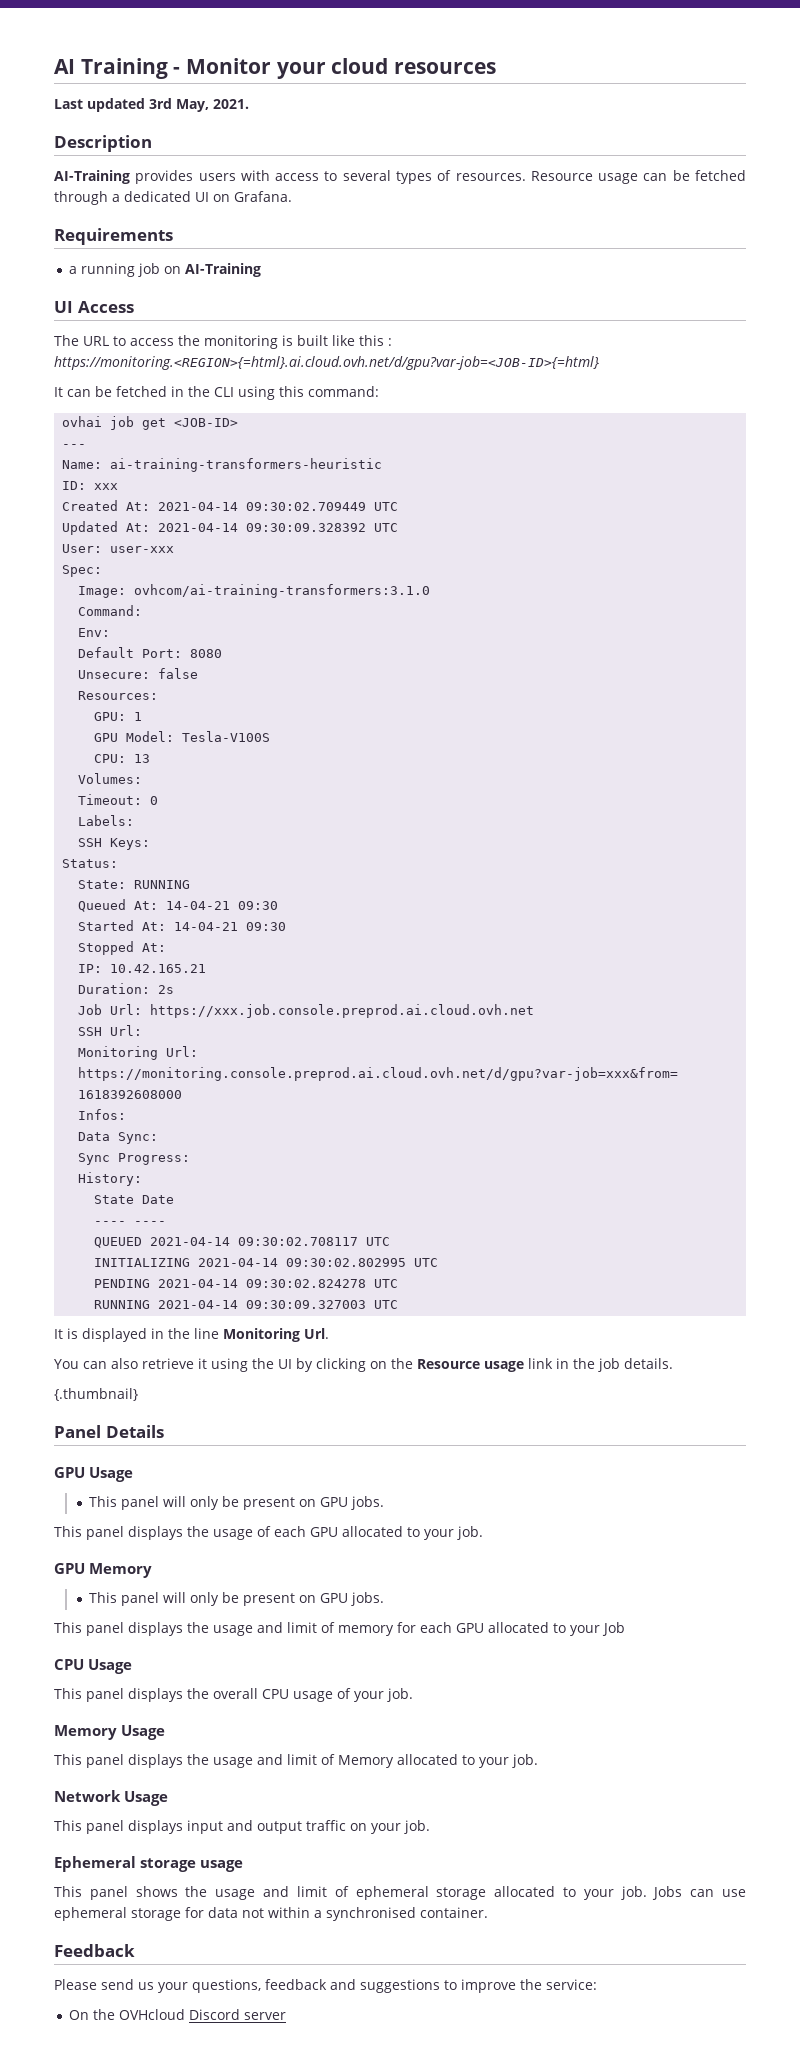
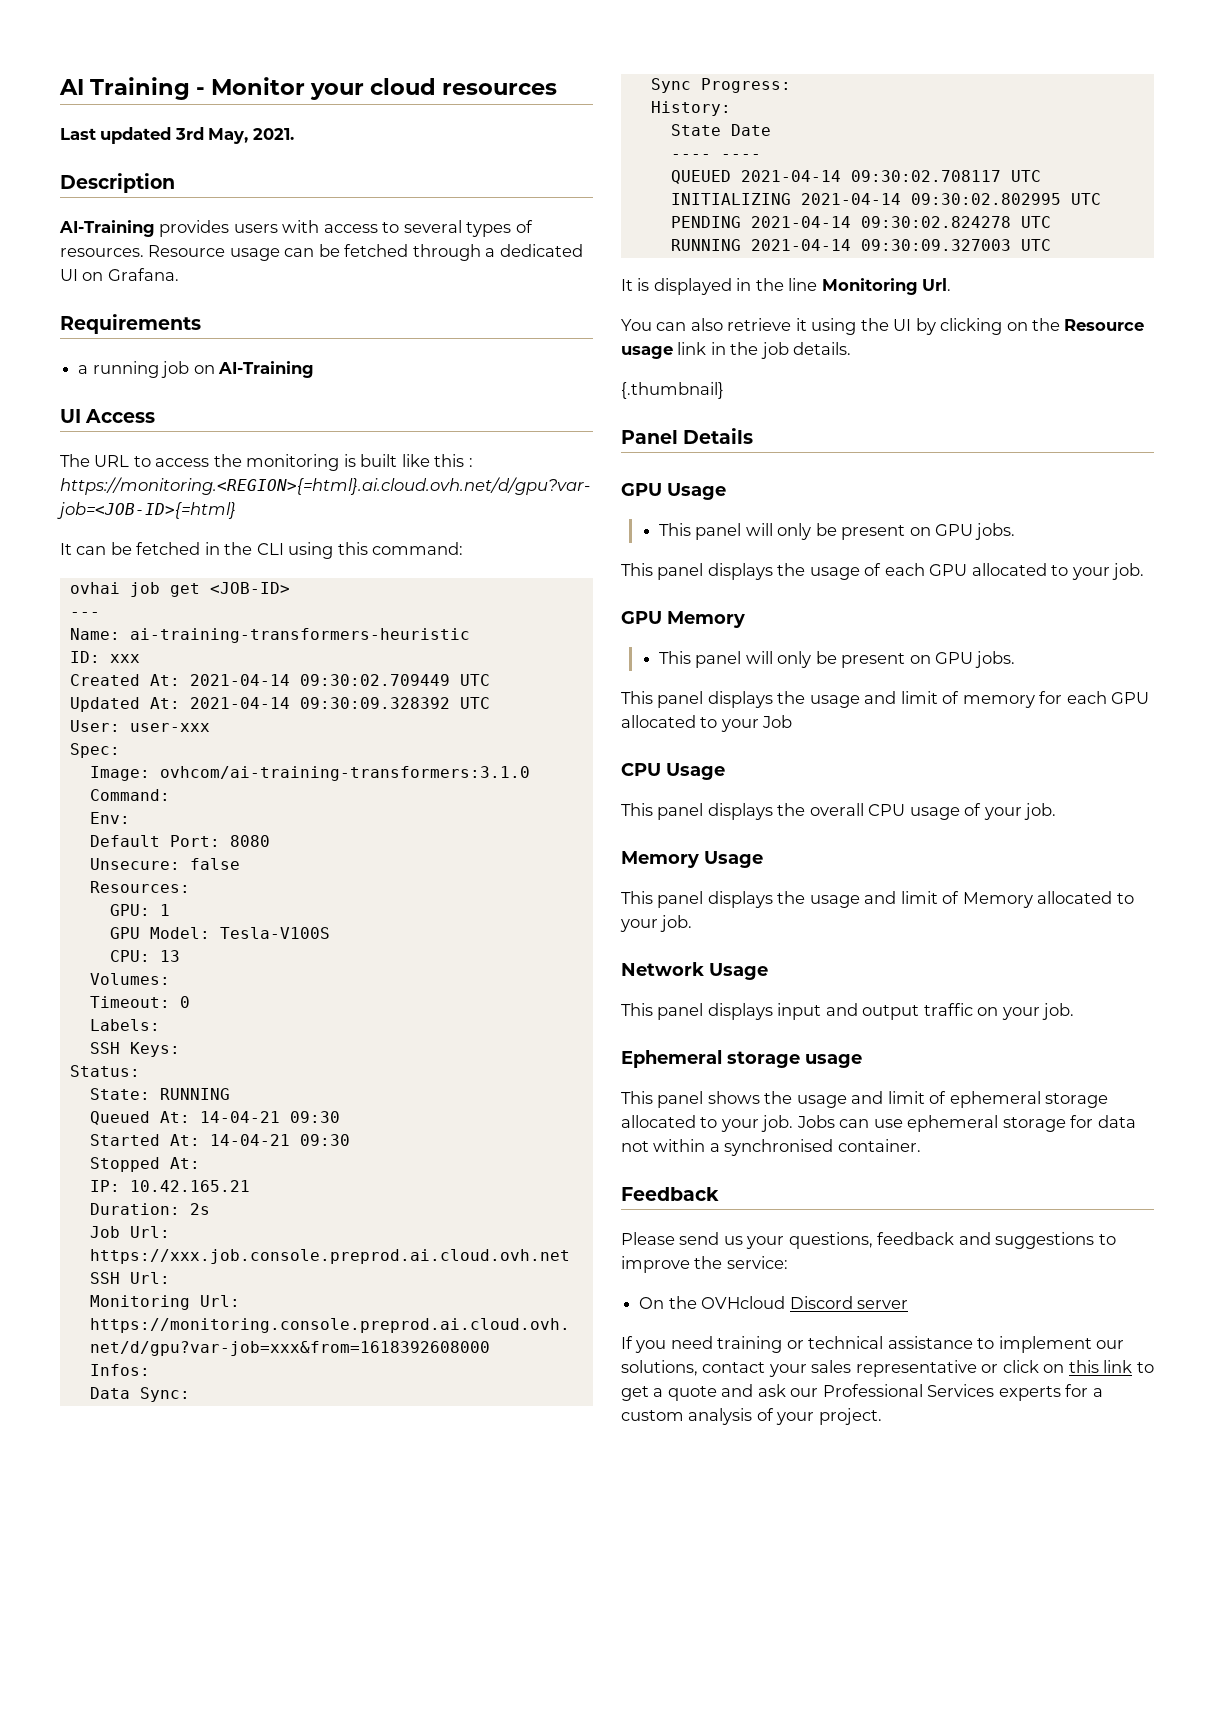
+ If you need training or technical assistance to implement our solutions, contact your sales representative or click on this link to get a quote and ask our Professional Services experts for a custom analysis of your project.

